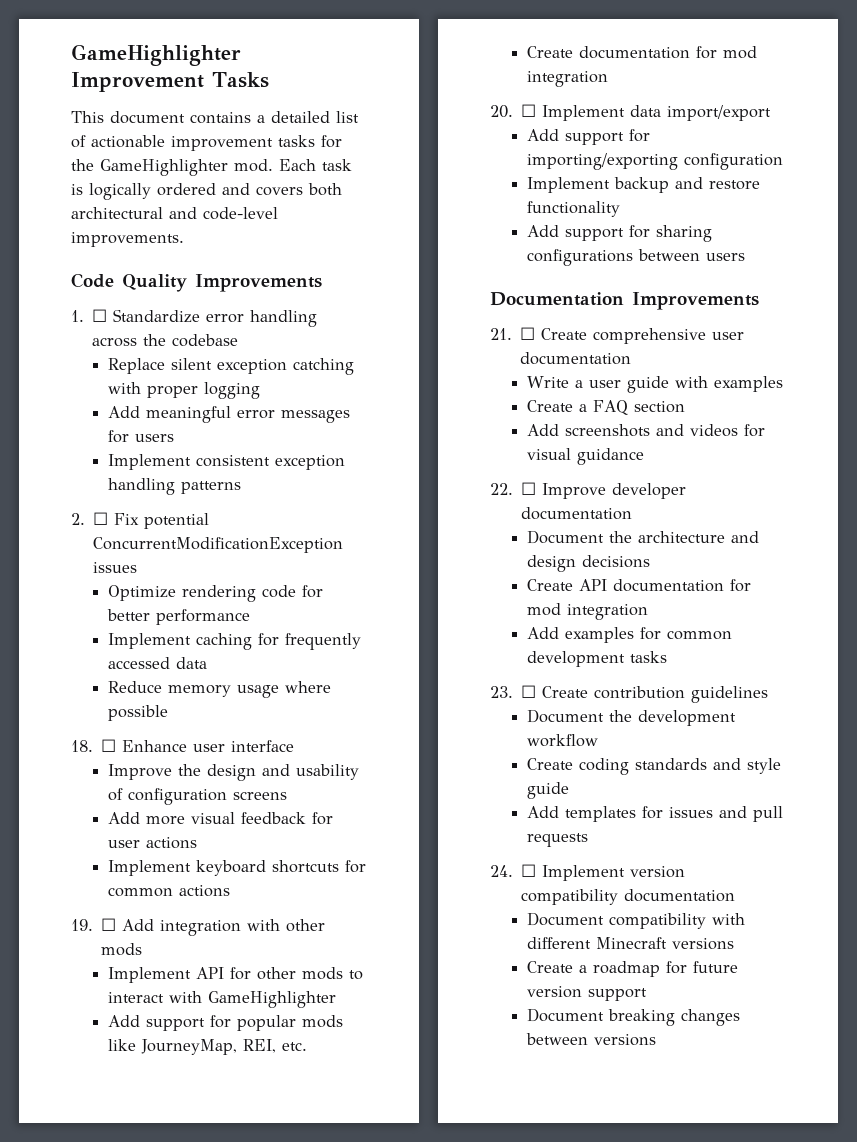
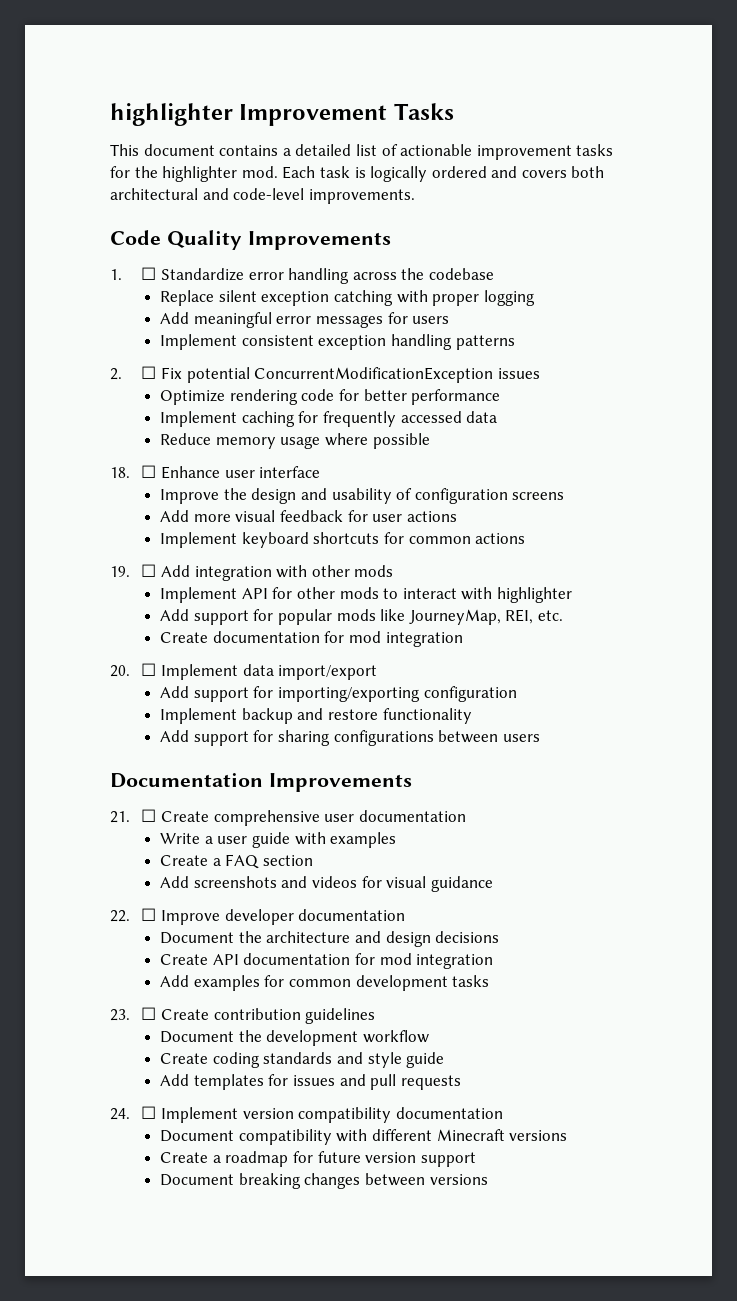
- GameHighlighter Improvement Tasks
+ highlighter Improvement Tasks
- This document contains a detailed list of actionable improvement tasks for the GameHighlighter mod.
+ This document contains a detailed list of actionable improvement tasks for the highlighter mod.
- Implement API for other mods to interact with GameHighlighter
+ Implement API for other mods to interact with highlighter

